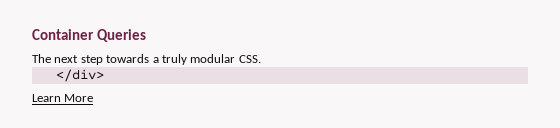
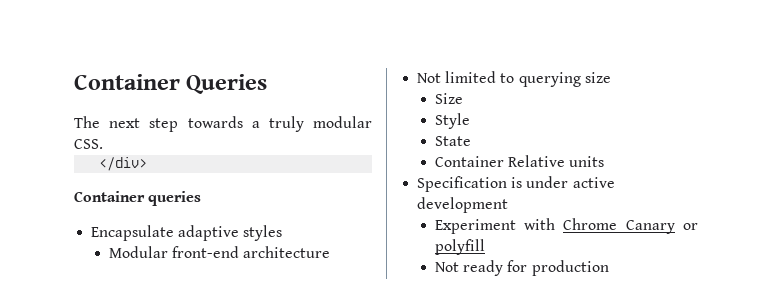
- Learn More
+ Container queries
+ Encapsulate adaptive styles
+ Modular front-end architecture
+ Not limited to querying size
+ Size
+ Style
+ State
+ Container Relative units
+ Specification is under active development
+ Experiment with Chrome Canary or polyfill
+ Not ready for production

